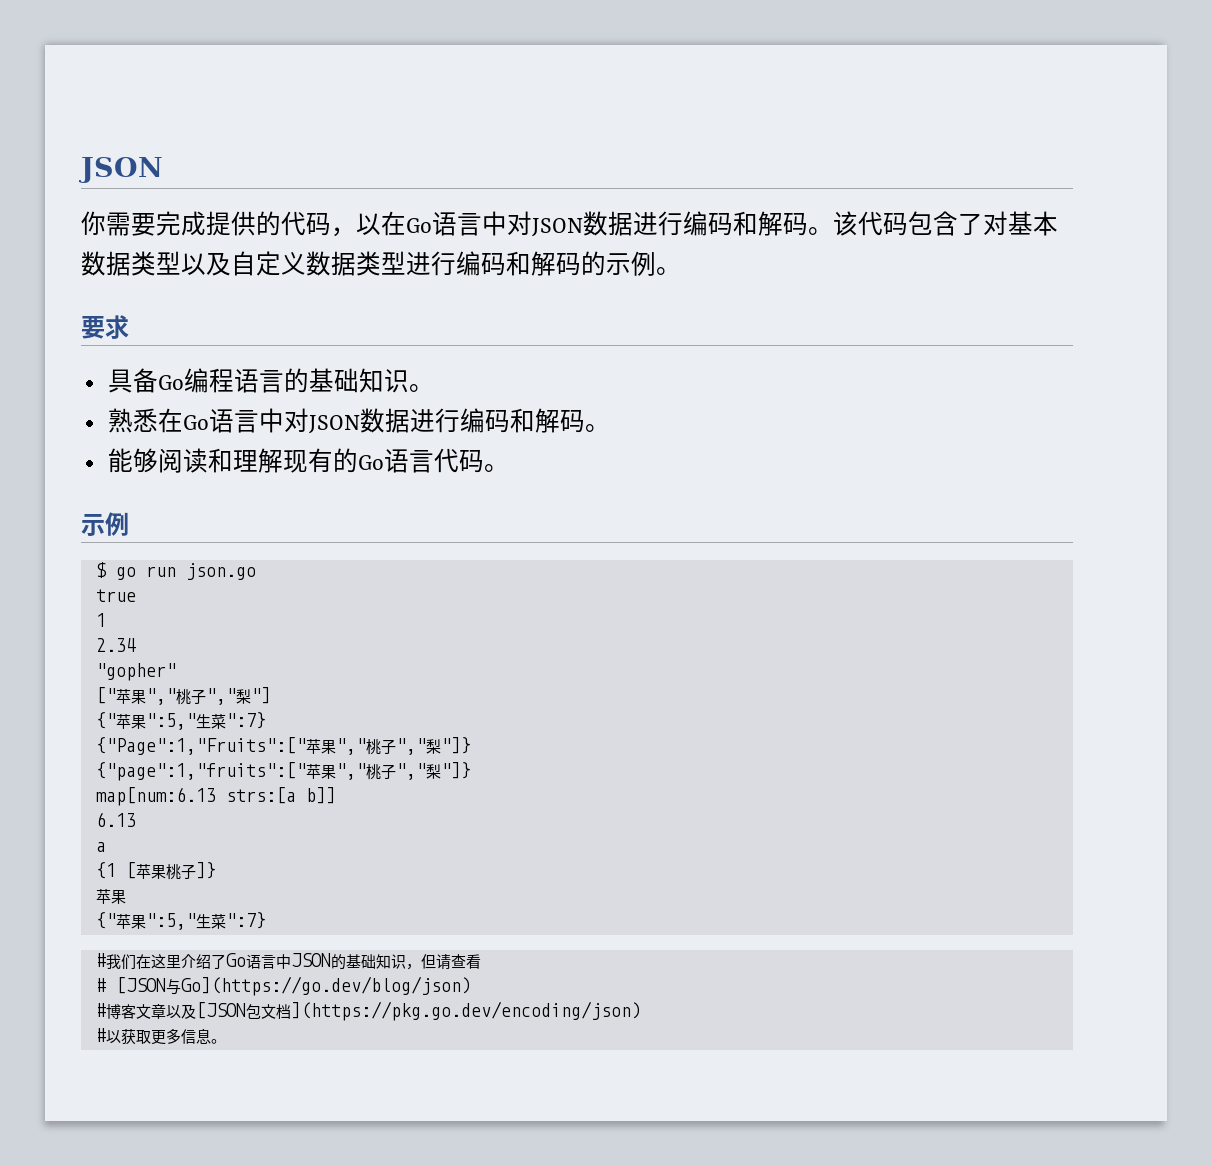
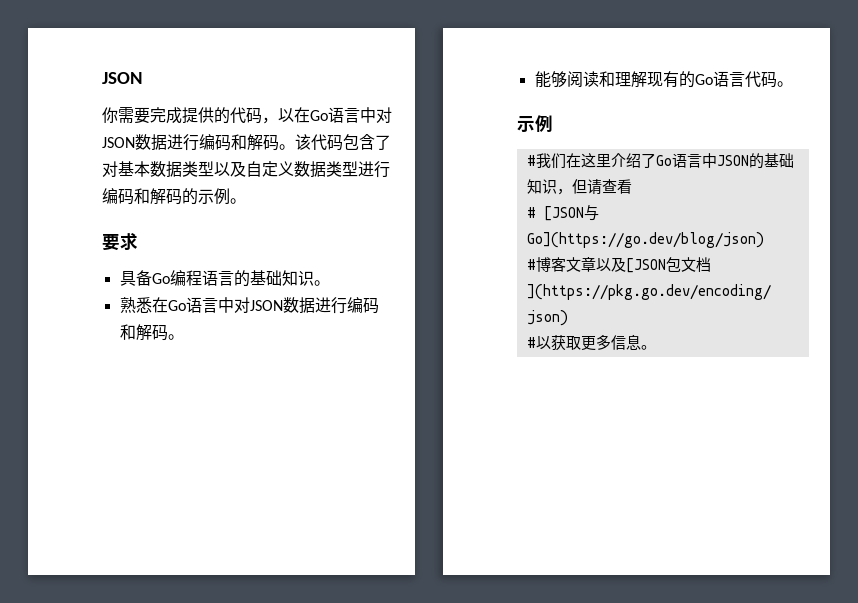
- $ go run json.go
- true
- 1
- 2.34
- "gopher"
- ["苹果","桃子","梨"]
- {"苹果":5,"生菜":7}
- {"Page":1,"Fruits":["苹果","桃子","梨"]}
- {"page":1,"fruits":["苹果","桃子","梨"]}
- map[num:6.13 strs:[a b]]
- 6.13
- a
- {1 [苹果桃子]}
- 苹果
- {"苹果":5,"生菜":7}

